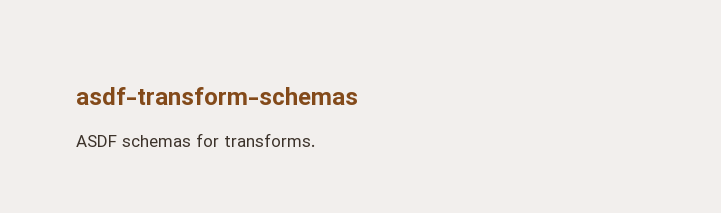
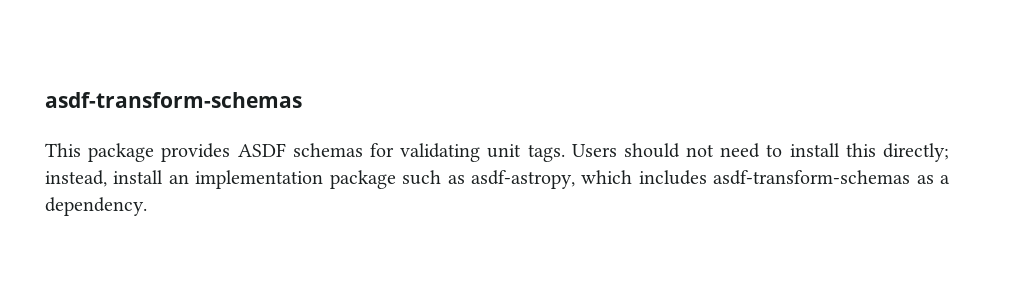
- ASDF schemas for transforms.
+ This package provides ASDF schemas for validating unit tags. Users should not need to install this directly; instead, install an implementation package such as asdf-astropy, which includes asdf-transform-schemas as a dependency.

